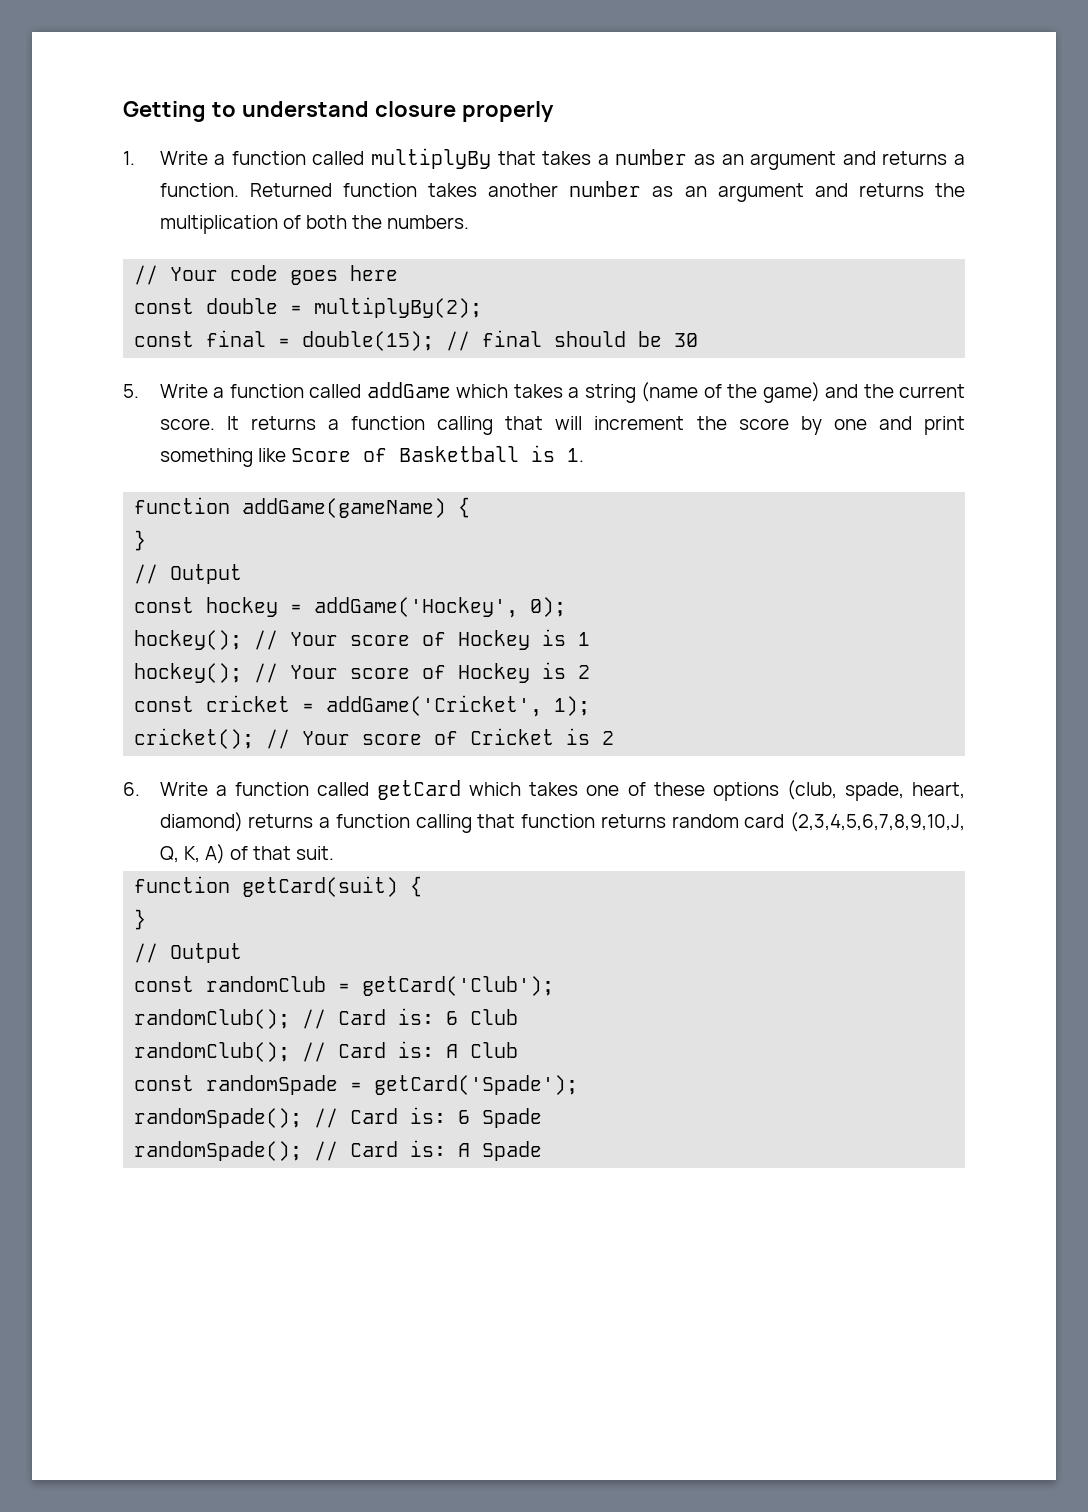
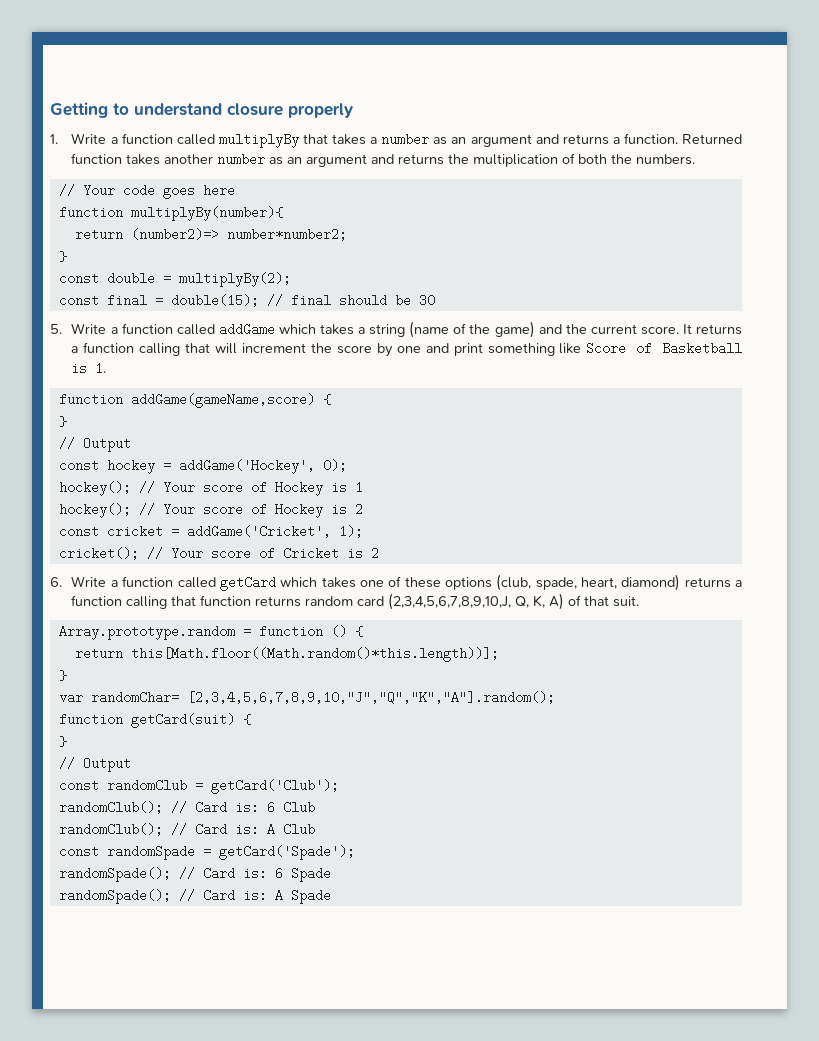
+ function multiplyBy(number){
+ return (number2)=> number*number2;
+ }
- function addGame(gameName) {
+ function addGame(gameName,score) {
+ Array.prototype.random = function () {
+ return this[Math.floor((Math.random()*this.length))];
+ }
+ var randomChar= [2,3,4,5,6,7,8,9,10,"J","Q","K","A"].random();

